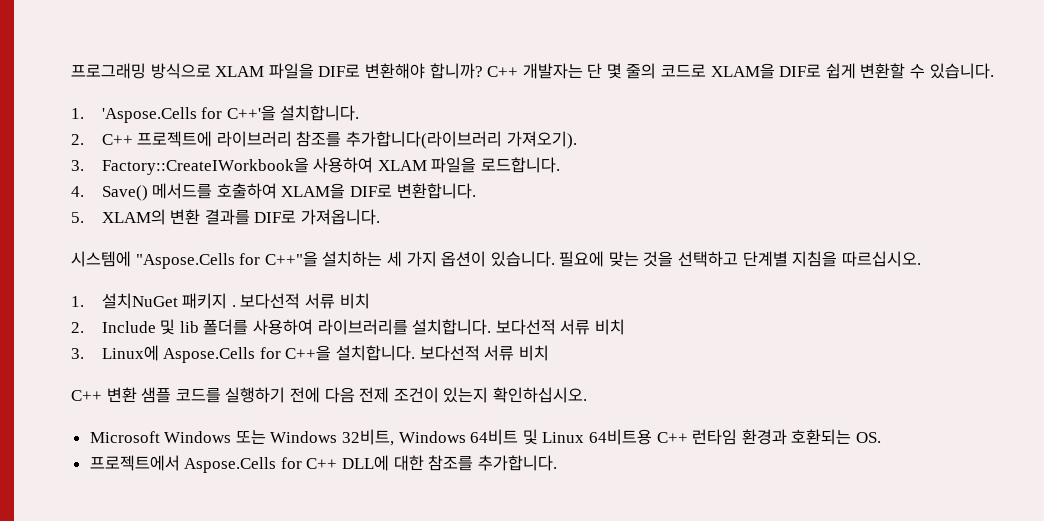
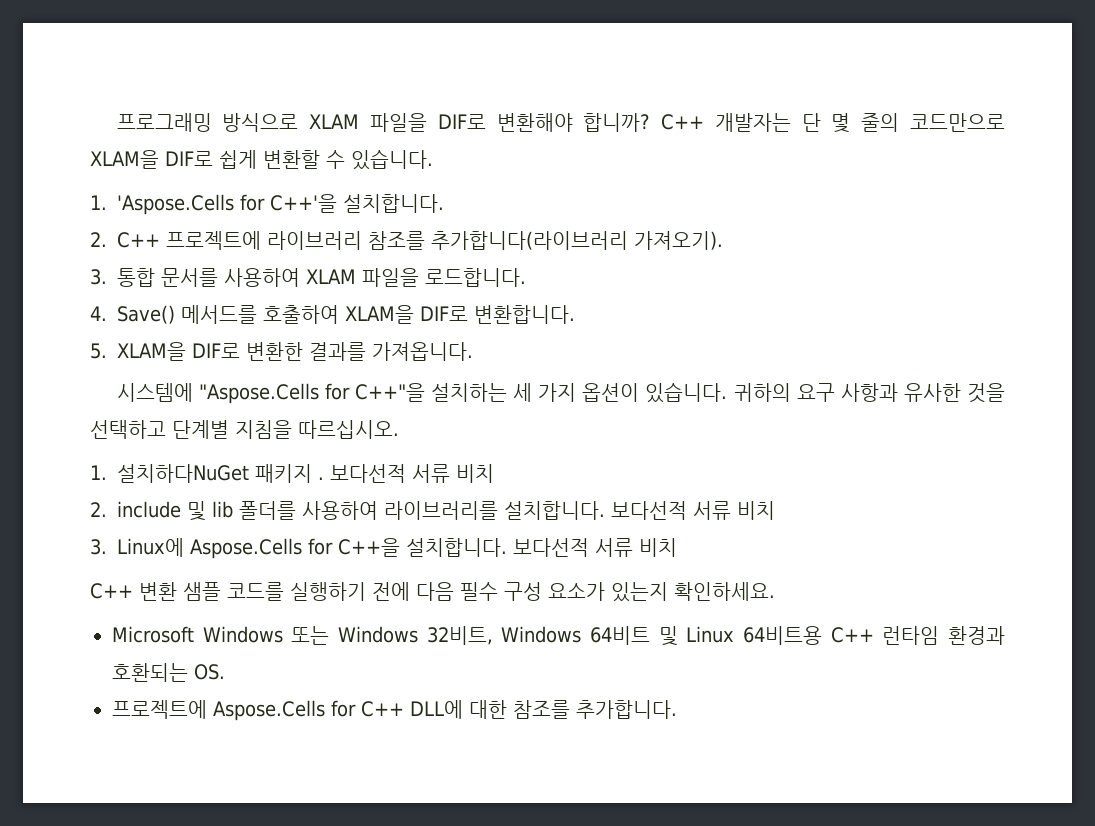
- C++ 개발자는 단 몇 줄의 코드로 XLAM을 DIF로 쉽게 변환할 수 있습니다.
+ C++ 개발자는 단 몇 줄의 코드만으로 XLAM을 DIF로 쉽게 변환할 수 있습니다.
- 3. Factory::CreateIWorkbook을 사용하여 XLAM 파일을 로드합니다.
+ 3. 통합 문서를 사용하여 XLAM 파일을 로드합니다.
- 5. XLAM의 변환 결과를 DIF로 가져옵니다.
+ 5. XLAM을 DIF로 변환한 결과를 가져옵니다.
- 필요에 맞는 것을 선택하고 단계별 지침을 따르십시오.
+ 귀하의 요구 사항과 유사한 것을 선택하고 단계별 지침을 따르십시오.
- 1. 설치NuGet 패키지 .
+ 1. 설치하다NuGet 패키지 .
- 2. Include 및 lib 폴더를 사용하여 라이브러리를 설치합니다.
+ 2. include 및 lib 폴더를 사용하여 라이브러리를 설치합니다.
- C++ 변환 샘플 코드를 실행하기 전에 다음 전제 조건이 있는지 확인하십시오.
+ C++ 변환 샘플 코드를 실행하기 전에 다음 필수 구성 요소가 있는지 확인하세요.
- 프로젝트에서 Aspose.Cells for C++ DLL에 대한 참조를 추가합니다.
+ 프로젝트에 Aspose.Cells for C++ DLL에 대한 참조를 추가합니다.

